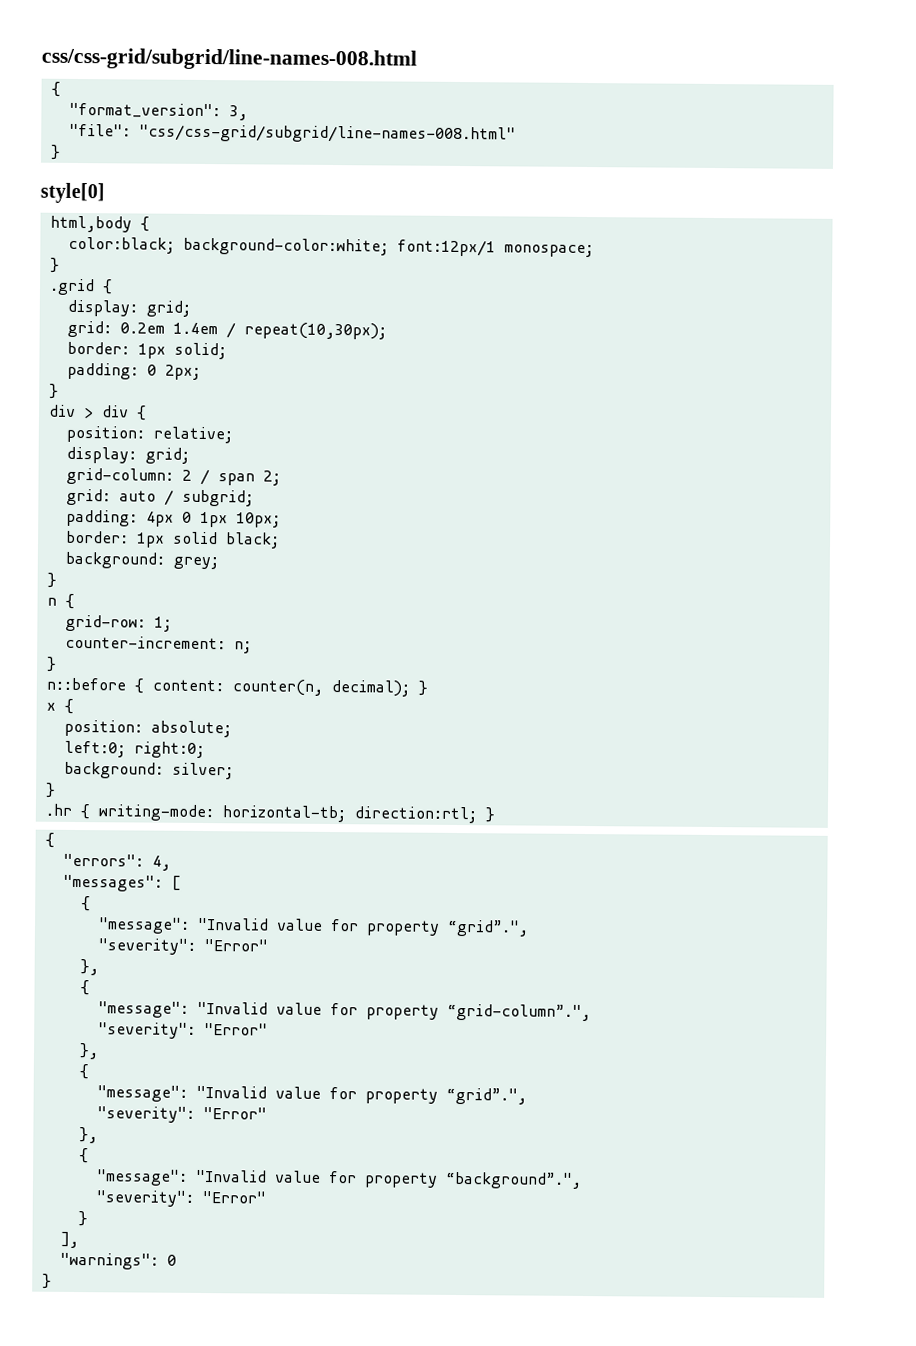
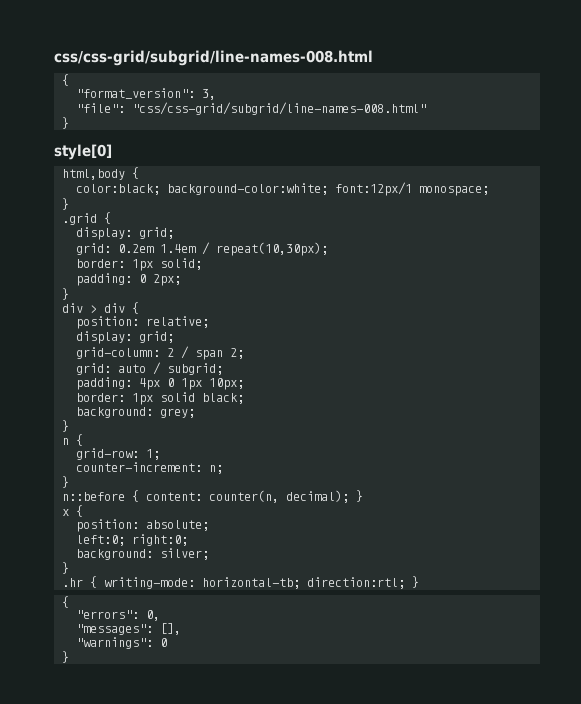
- "errors": 4,
+ "errors": 0,
- "messages": [
- {
- "message": "Invalid value for property “grid”.",
- "severity": "Error"
- },
- {
- "message": "Invalid value for property “grid-column”.",
- "severity": "Error"
- },
- {
- "message": "Invalid value for property “grid”.",
- "severity": "Error"
- },
- {
- "message": "Invalid value for property “background”.",
- "severity": "Error"
- }
- ],
+ "messages": [],

